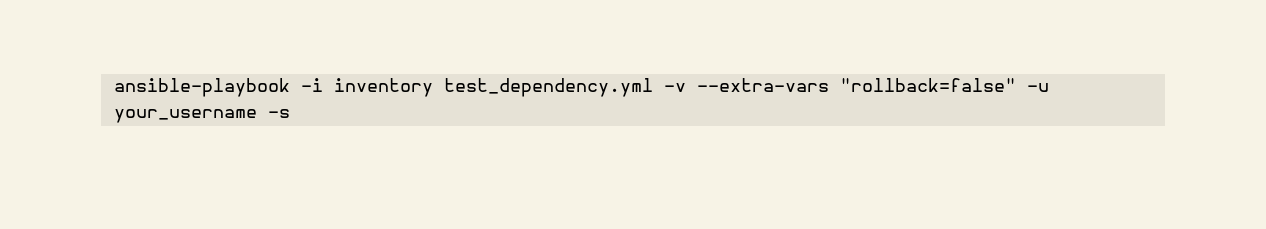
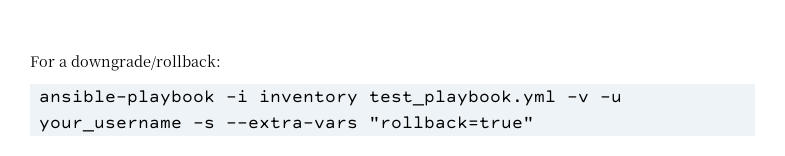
- ansible-playbook -i inventory test_dependency.yml -v --extra-vars "rollback=false" -u your_username -s
+ For a downgrade/rollback:
+ ansible-playbook -i inventory test_playbook.yml -v -u your_username -s --extra-vars "rollback=true"

